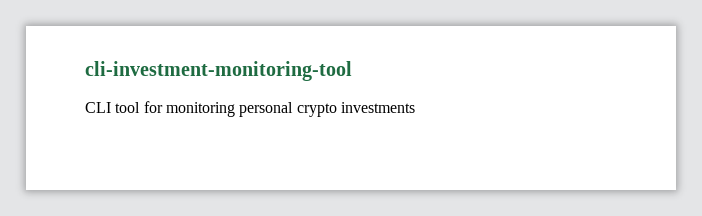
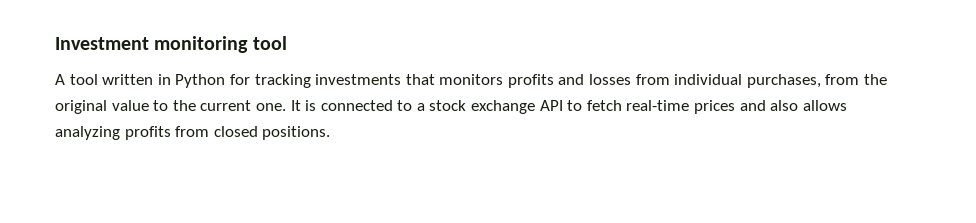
- cli-investment-monitoring-tool
- CLI tool for monitoring personal crypto investments
+ Investment monitoring tool
+ A tool written in Python for tracking investments that monitors profits and losses from individual purchases, from the original value to the current one. It is connected to a stock exchange API to fetch real-time prices and also allows analyzing profits from closed positions.

